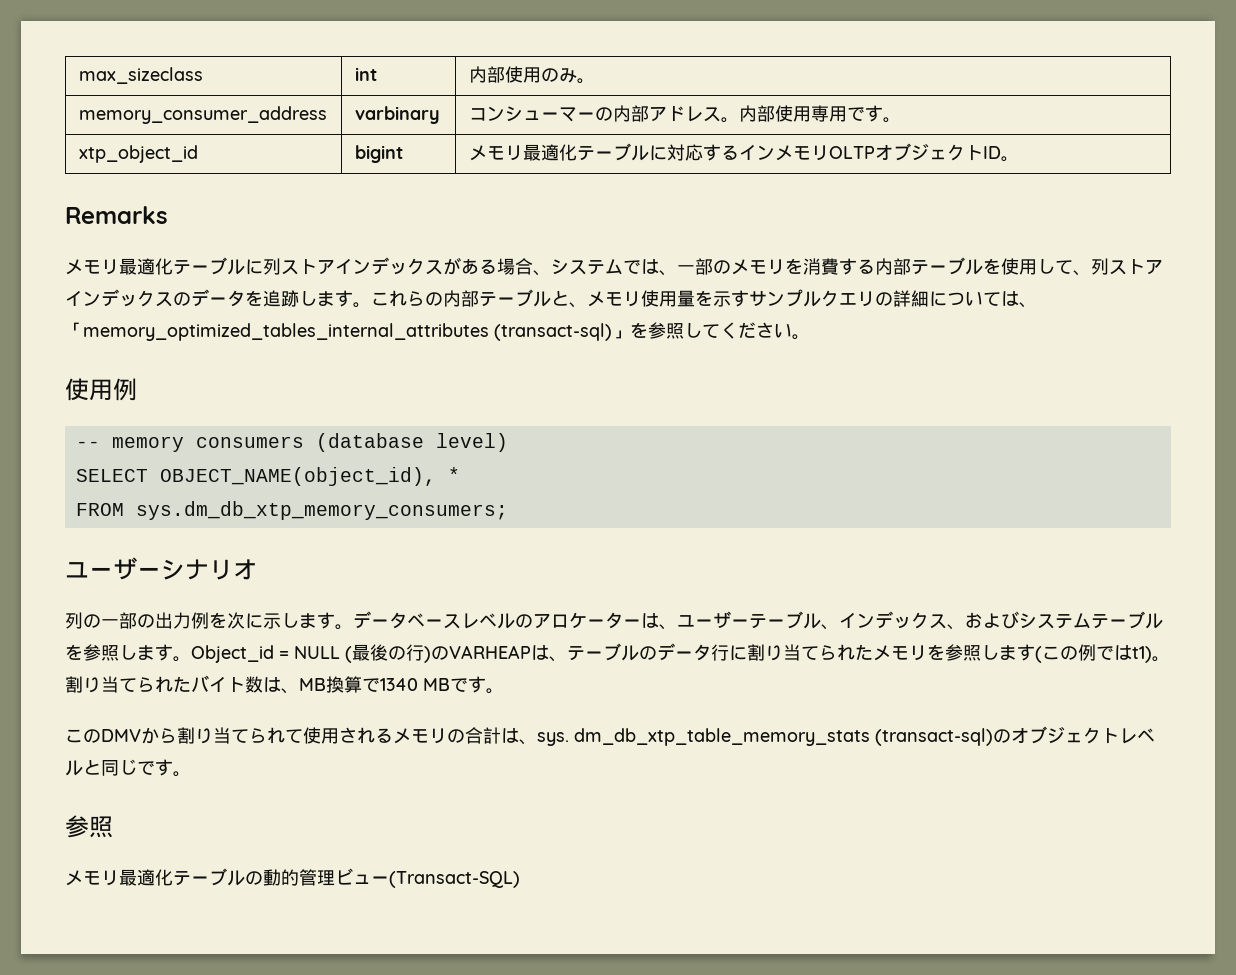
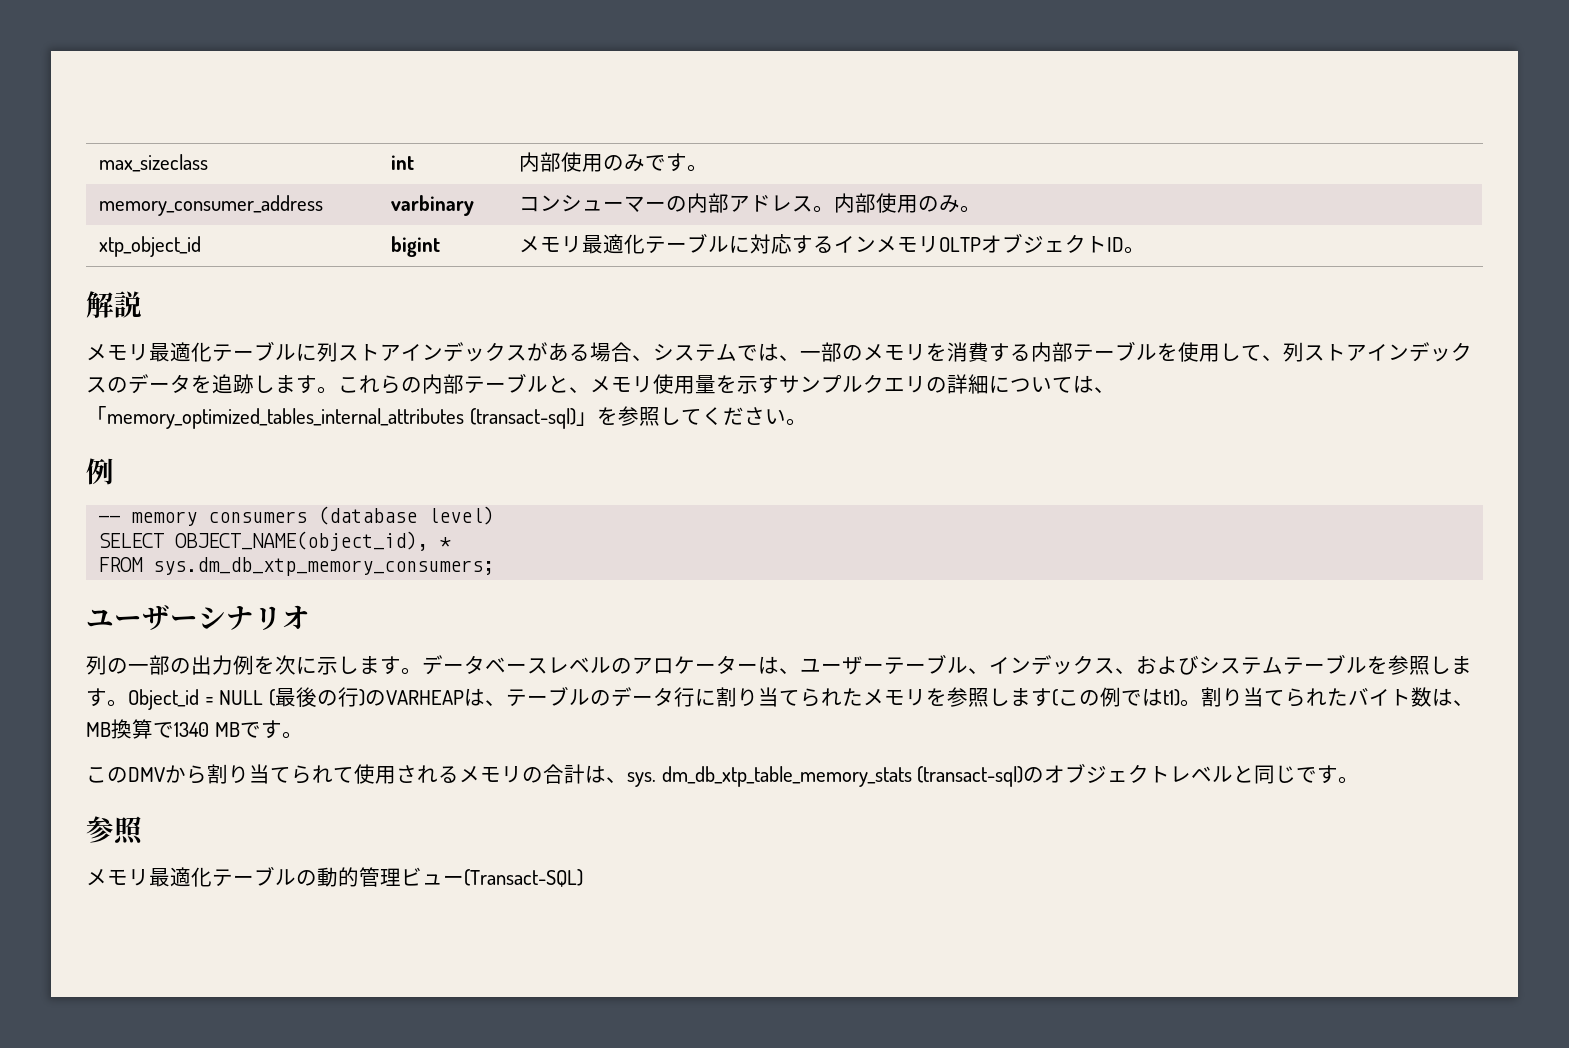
- max_sizeclass | int | 内部使用のみ。
+ max_sizeclass | int | 内部使用のみです。
- memory_consumer_address | varbinary | コンシューマーの内部アドレス。内部使用専用です。
+ memory_consumer_address | varbinary | コンシューマーの内部アドレス。内部使用のみ。
- Remarks
+ 解説
  これらの内部テーブルと、メモリ使用量を示すサンプルクエリの詳細については、「memory_optimized_tables_internal_attributes (transact-sql)」を参照してください。
- 使用例
+ 例

